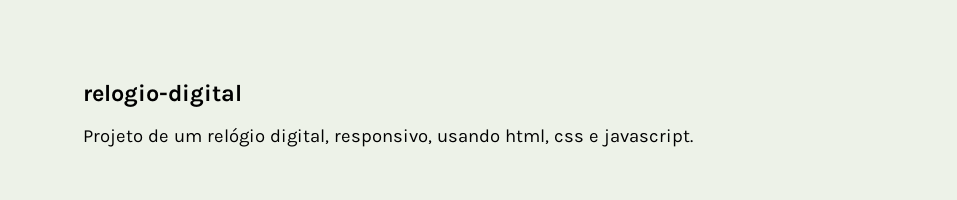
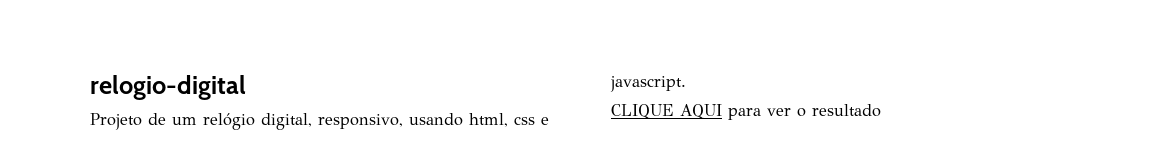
+ CLIQUE AQUI para ver o resultado

